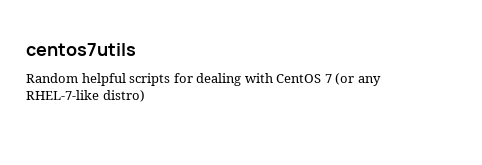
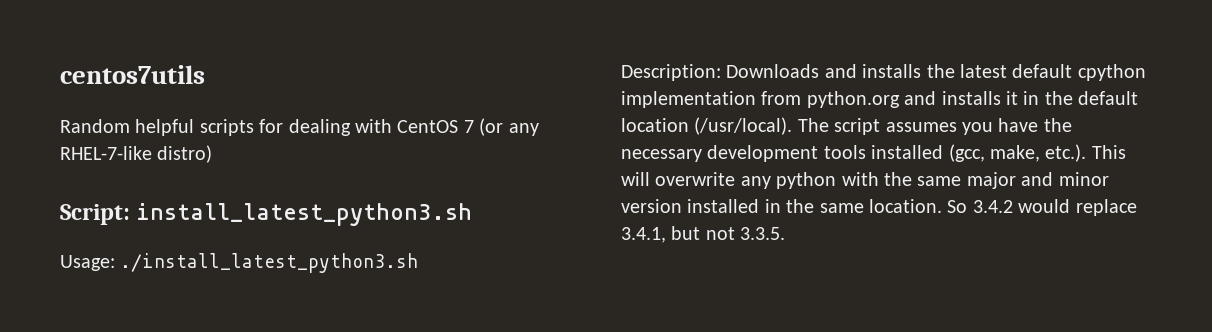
+ Script: install_latest_python3.sh
+ Usage: ./install_latest_python3.sh
+ Description: Downloads and installs the latest default cpython implementation from python.org and installs it in the default location (/usr/local). The script assumes you have the necessary development tools installed (gcc, make, etc.). This will overwrite any python with the same major and minor version installed in the same location. So 3.4.2 would replace 3.4.1, but not 3.3.5.

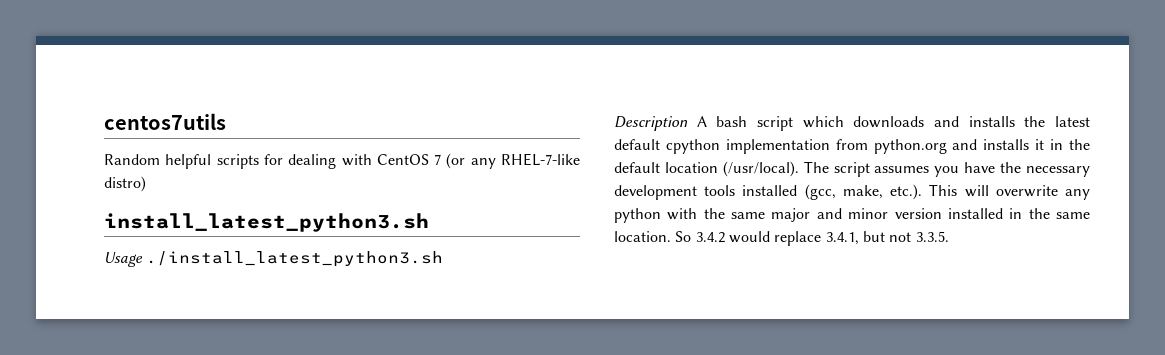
- Script: install_latest_python3.sh
+ install_latest_python3.sh
- Usage: ./install_latest_python3.sh
+ Usage ./install_latest_python3.sh
- Description: Downloads and installs the latest default cpython implementation from python.org and installs it in the default location (/usr/local).
+ Description A bash script which downloads and installs the latest default cpython implementation from python.org and installs it in the default location (/usr/local).

